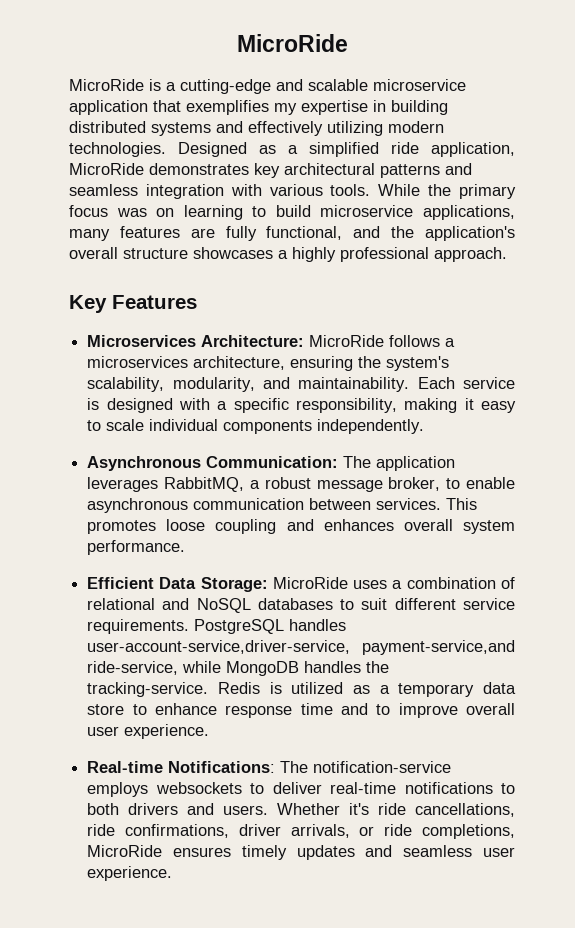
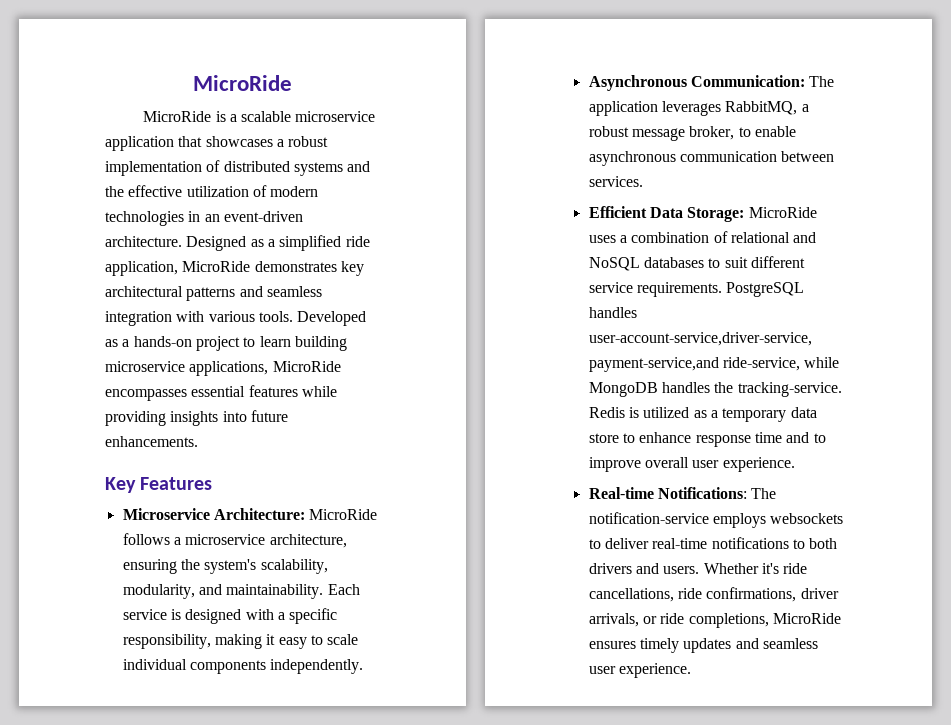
- MicroRide is a cutting-edge and scalable microservice application that exemplifies my expertise in building distributed systems and effectively utilizing modern technologies.
+ MicroRide is a scalable microservice application that showcases a robust implementation of distributed systems and the effective utilization of modern technologies in an event-driven architecture.
- While the primary focus was on learning to build microservice applications, many features are fully functional, and the application's overall structure showcases a highly professional approach.
+ Developed as a hands-on project to learn building microservice applications, MicroRide encompasses essential features while providing insights into future enhancements.
- Microservices Architecture: MicroRide follows a microservices architecture, ensuring the system's scalability, modularity, and maintainability.
+ Microservice Architecture: MicroRide follows a microservice architecture, ensuring the system's scalability, modularity, and maintainability.
- This promotes loose coupling and enhances overall system performance.

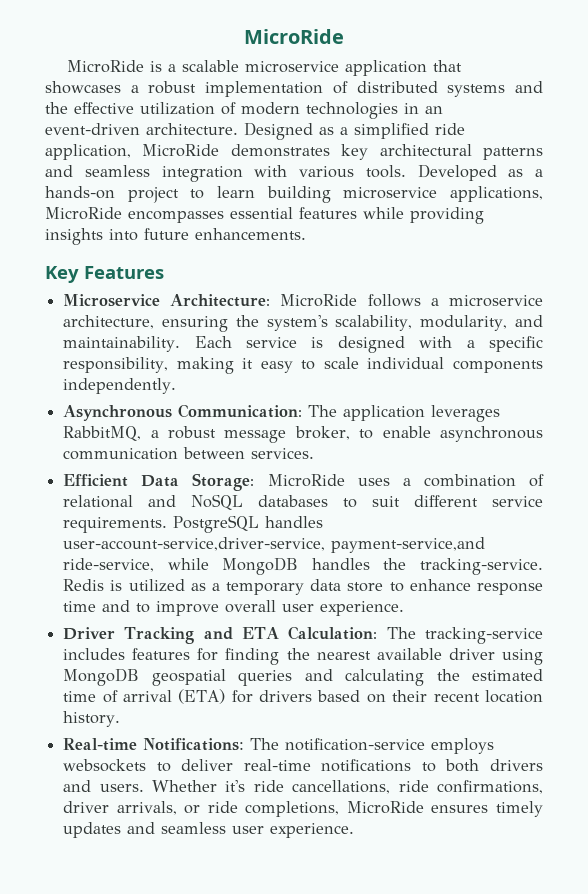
+ Driver Tracking and ETA Calculation: The tracking-service includes features for finding the nearest available driver using MongoDB geospatial queries and calculating the estimated time of arrival (ETA) for drivers based on their recent location history.

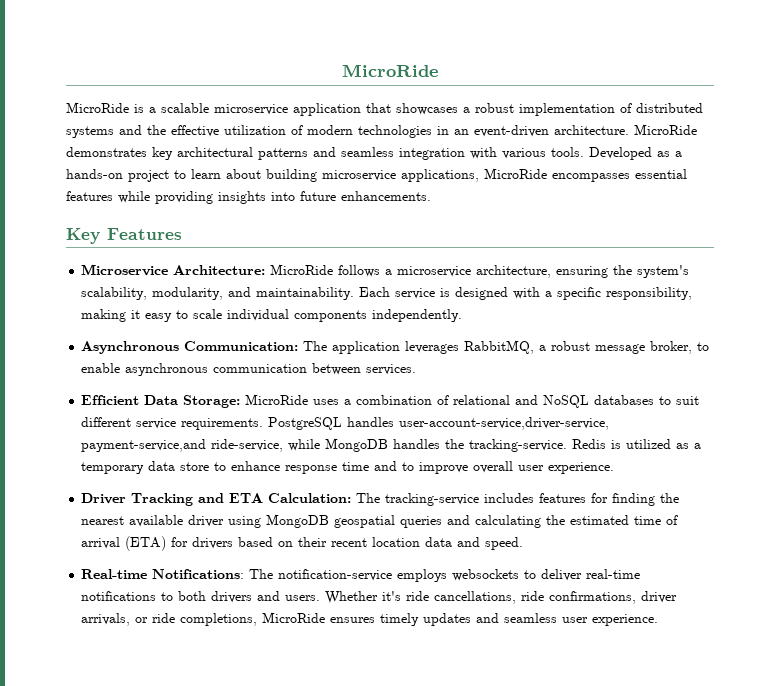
- Designed as a simplified ride application, MicroRide demonstrates key architectural patterns and seamless integration with various tools.
+ MicroRide demonstrates key architectural patterns and seamless integration with various tools.
- Developed as a hands-on project to learn building microservice applications, MicroRide encompasses essential features while providing insights into future enhancements.
+ Developed as a hands-on project to learn about building microservice applications, MicroRide encompasses essential features while providing insights into future enhancements.
- Driver Tracking and ETA Calculation: The tracking-service includes features for finding the nearest available driver using MongoDB geospatial queries and calculating the estimated time of arrival (ETA) for drivers based on their recent location history.
+ Driver Tracking and ETA Calculation: The tracking-service includes features for finding the nearest available driver using MongoDB geospatial queries and calculating the estimated time of arrival (ETA) for drivers based on their recent location data and speed.

